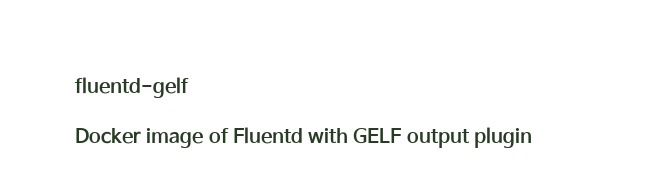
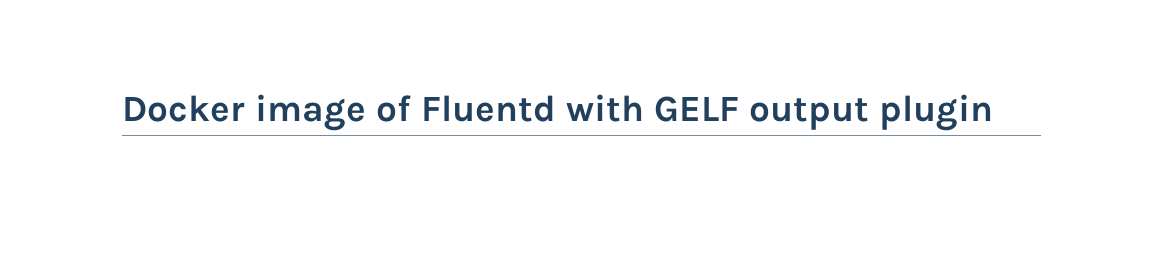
- fluentd-gelf

